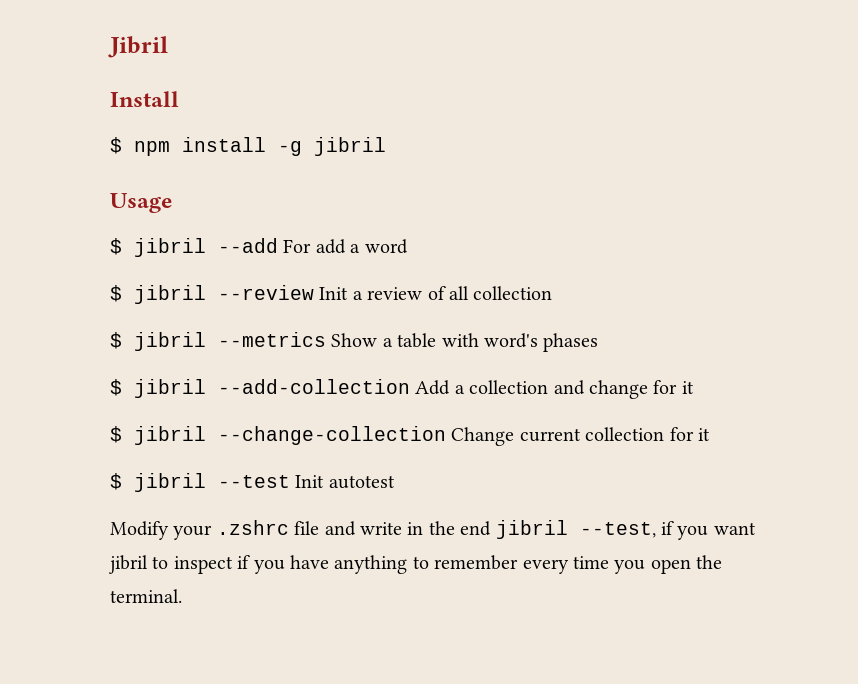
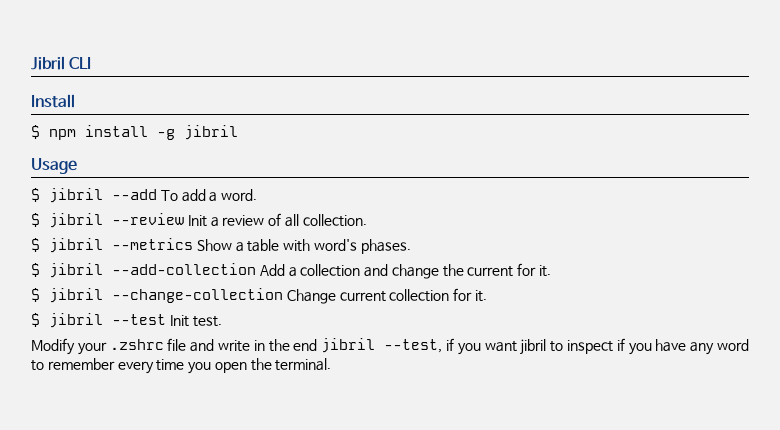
- Jibril
+ Jibril CLI
- $ jibril --add For add a word
+ $ jibril --add To add a word.
- $ jibril --review Init a review of all collection
+ $ jibril --review Init a review of all collection.
- $ jibril --metrics Show a table with word's phases
+ $ jibril --metrics Show a table with word's phases.
- $ jibril --add-collection Add a collection and change for it
+ $ jibril --add-collection Add a collection and change the current for it.
- $ jibril --change-collection Change current collection for it
+ $ jibril --change-collection Change current collection for it.
- $ jibril --test Init autotest
+ $ jibril --test Init test.
- Modify your .zshrc file and write in the end jibril --test, if you want jibril to inspect if you have anything to remember every time you open the terminal.
+ Modify your .zshrc file and write in the end jibril --test, if you want jibril to inspect if you have any word to remember every time you open the terminal.

